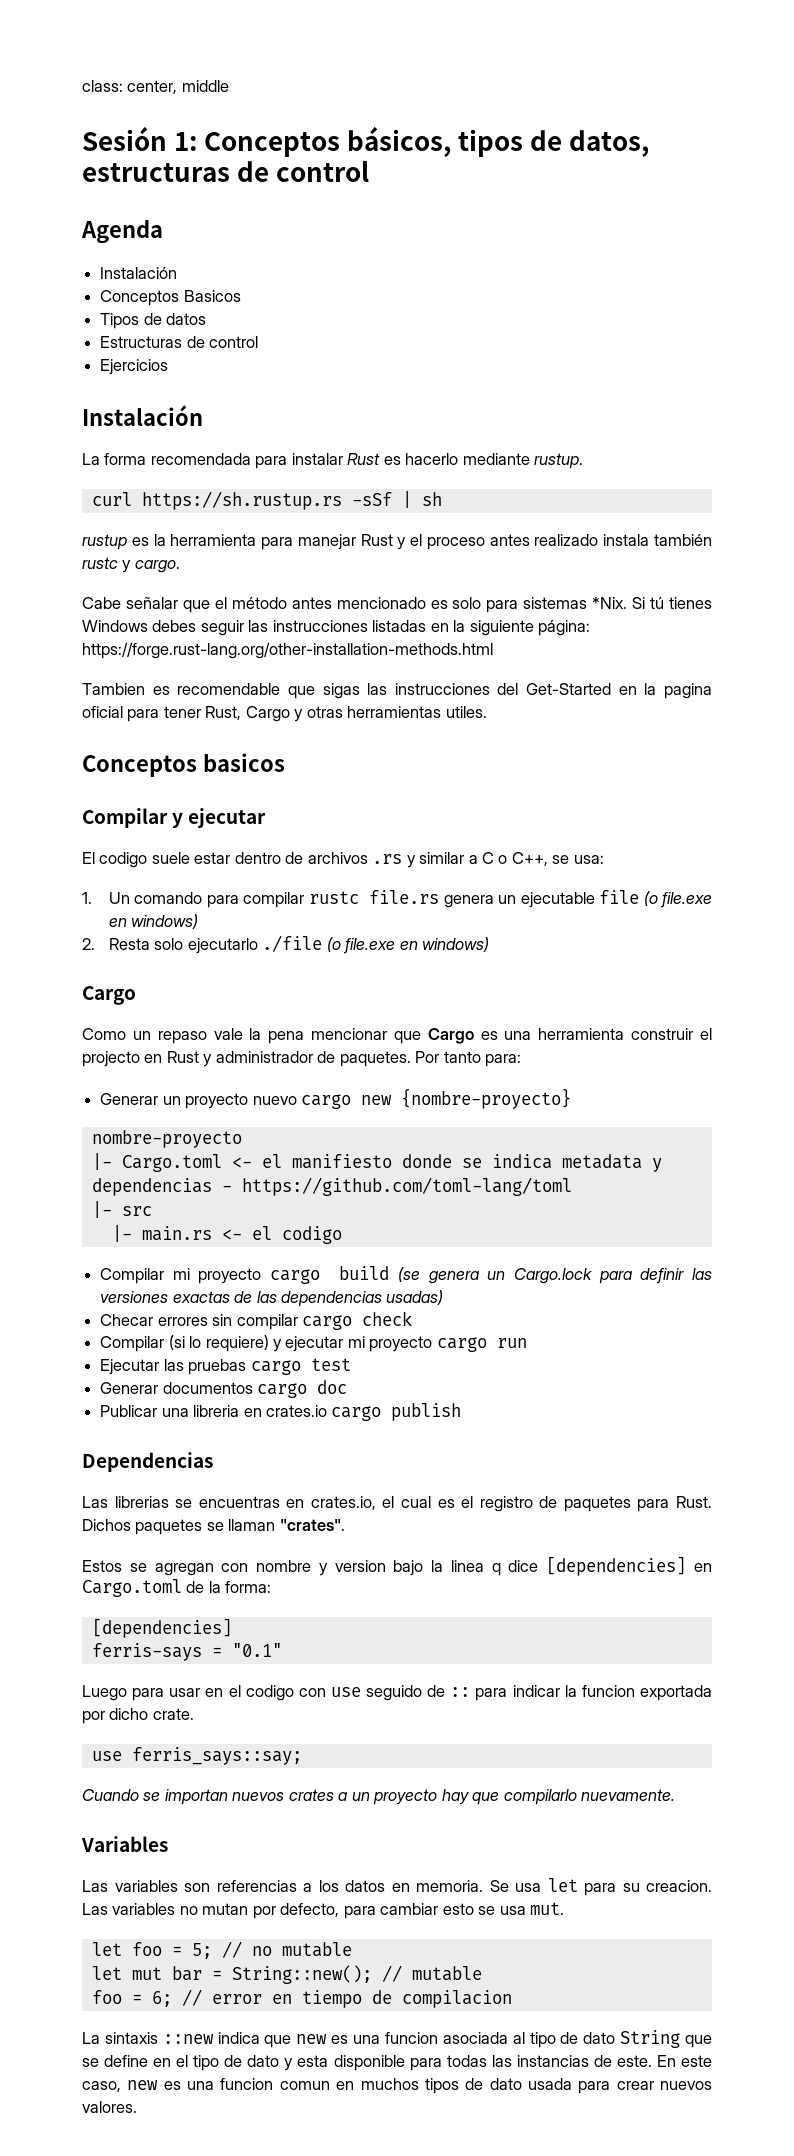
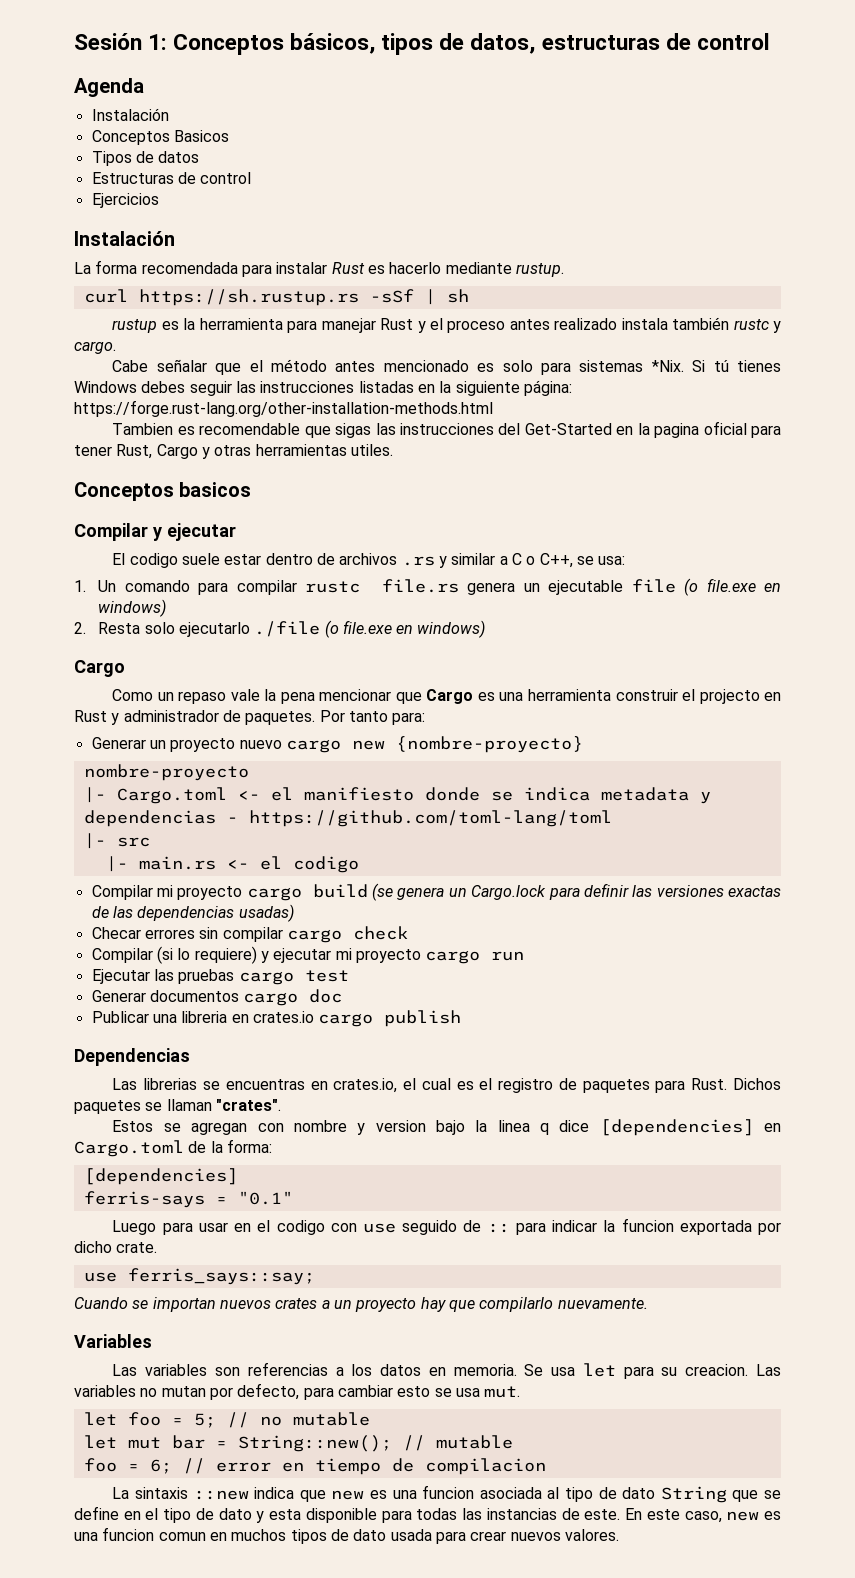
- class: center, middle

